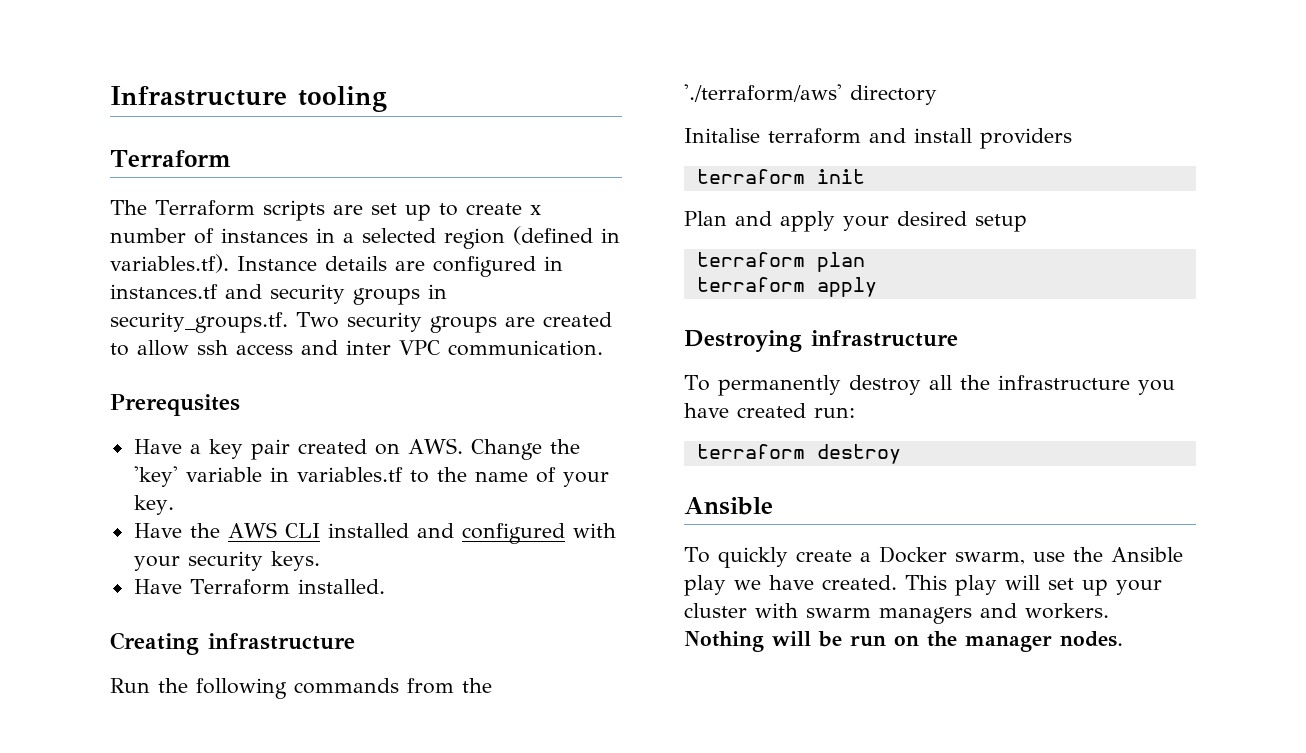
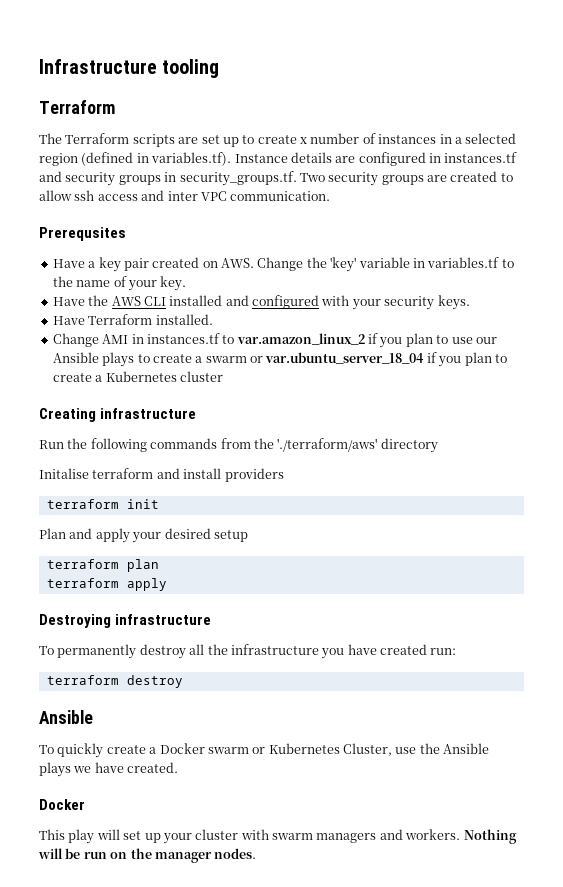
+ Change AMI in instances.tf to var.amazon_linux_2 if you plan to use our Ansible plays to create a swarm or var.ubuntu_server_18_04 if you plan to create a Kubernetes cluster
- To quickly create a Docker swarm, use the Ansible play we have created. This play will set up your cluster with swarm managers and workers.
+ To quickly create a Docker swarm or Kubernetes Cluster, use the Ansible plays we have created.
+ Docker
+ This play will set up your cluster with swarm managers and workers.

